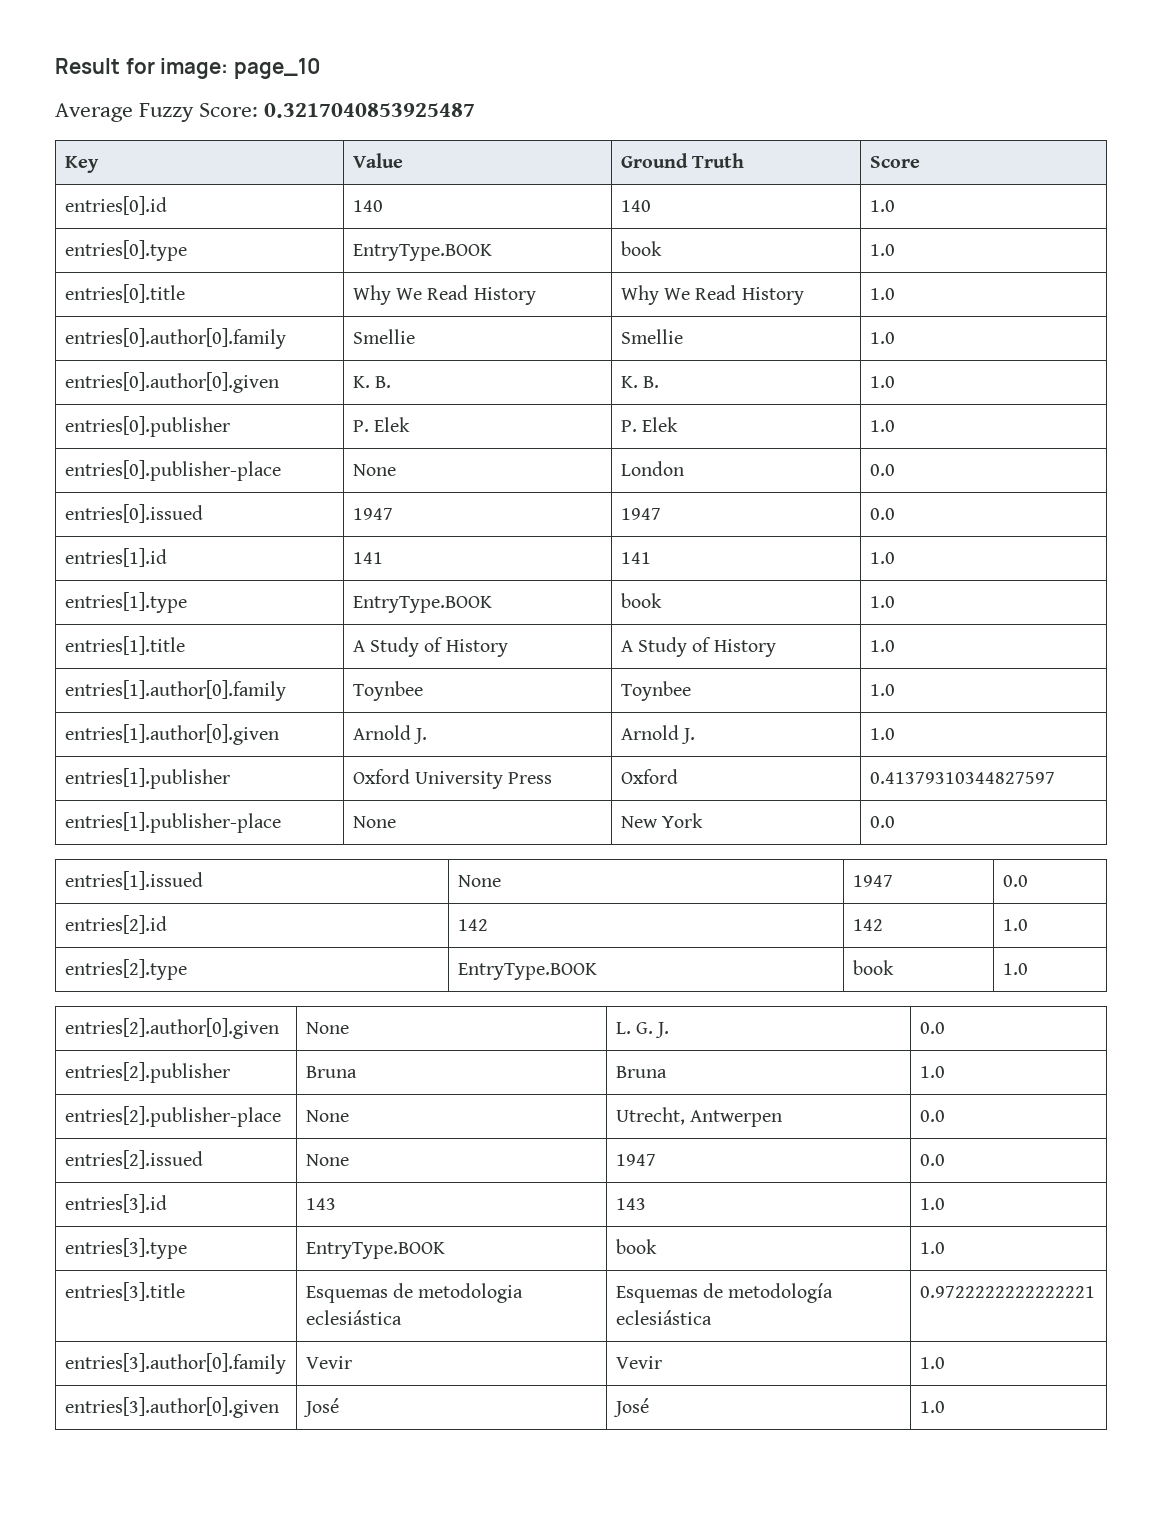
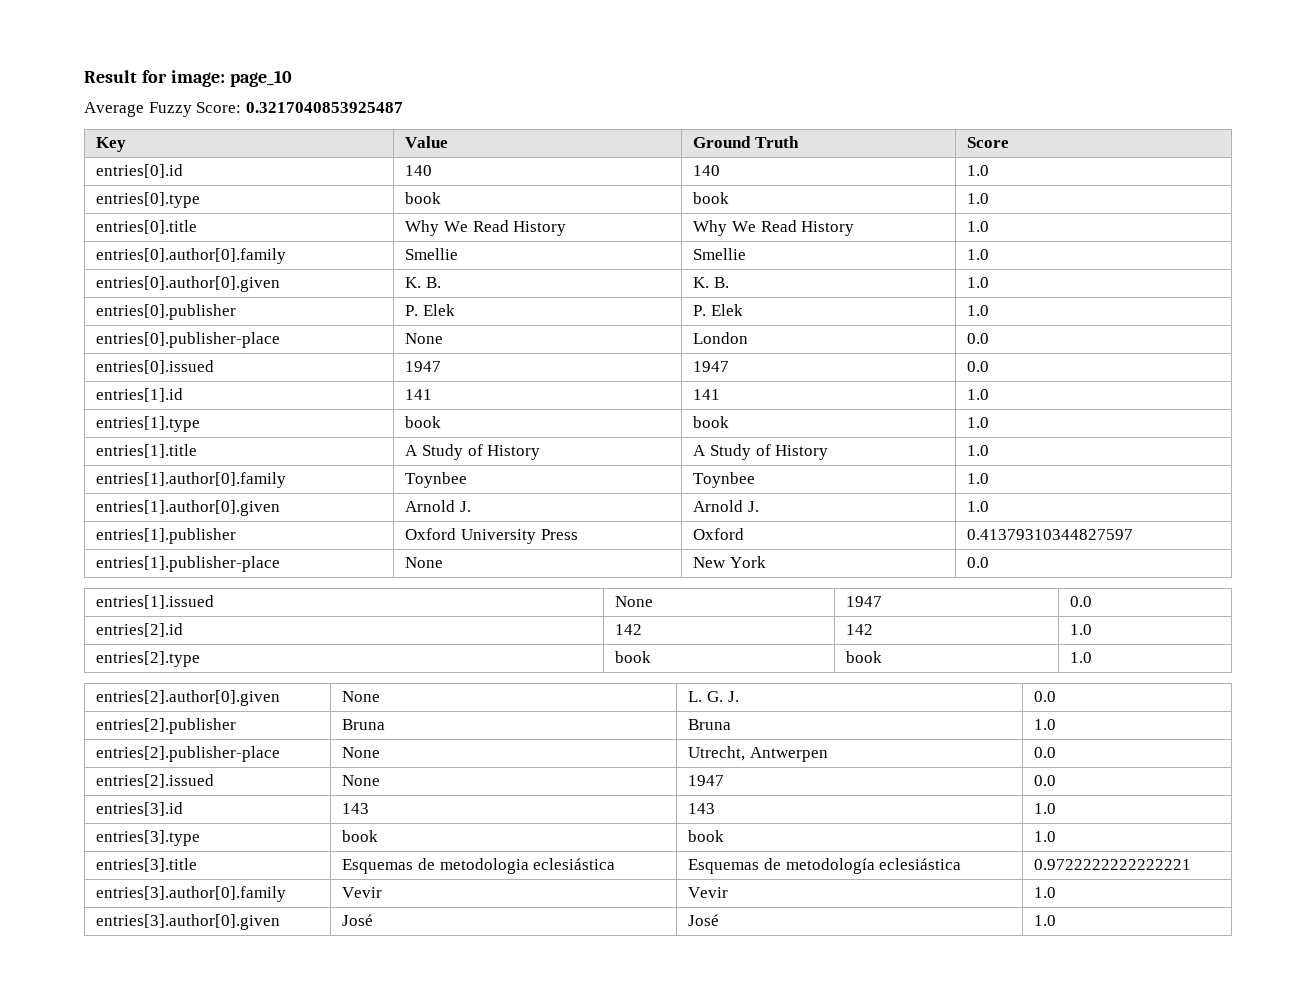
- entries[0].type | EntryType.BOOK | book | 1.0
+ entries[0].type | book | book | 1.0
- entries[1].type | EntryType.BOOK | book | 1.0
+ entries[1].type | book | book | 1.0
- entries[2].type | EntryType.BOOK | book | 1.0
+ entries[2].type | book | book | 1.0
- entries[3].type | EntryType.BOOK | book | 1.0
+ entries[3].type | book | book | 1.0

